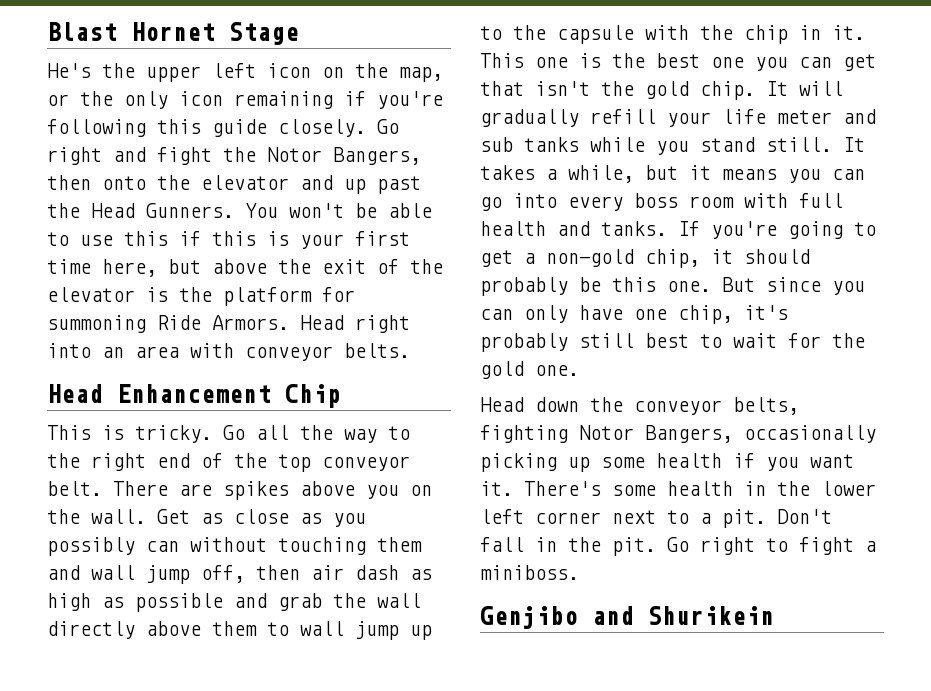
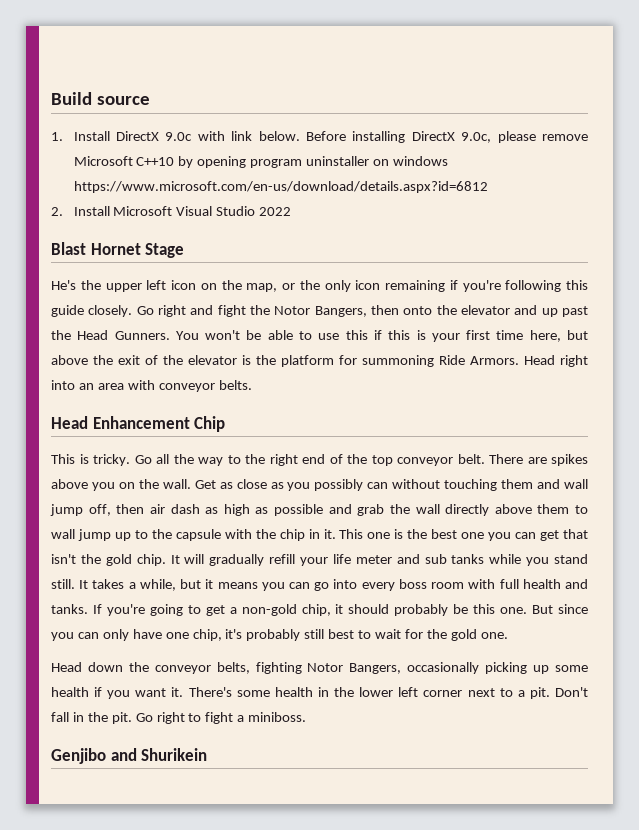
+ Build source
+ 1. Install DirectX 9.0c with link below. Before installing DirectX 9.0c, please remove Microsoft C++10 by opening program uninstaller on windows https://www.microsoft.com/en-us/download/details.aspx?id=6812
+ 2. Install Microsoft Visual Studio 2022

